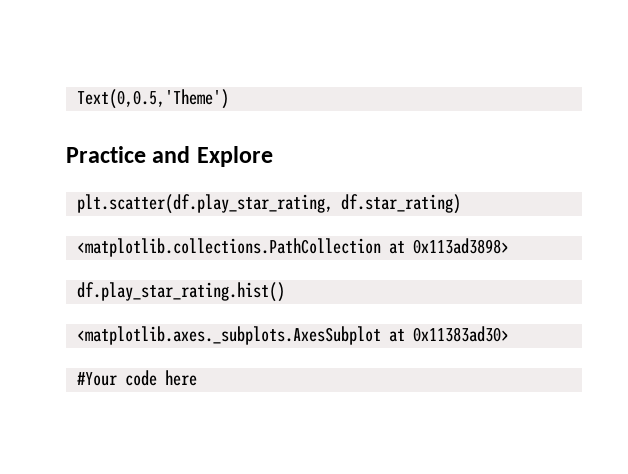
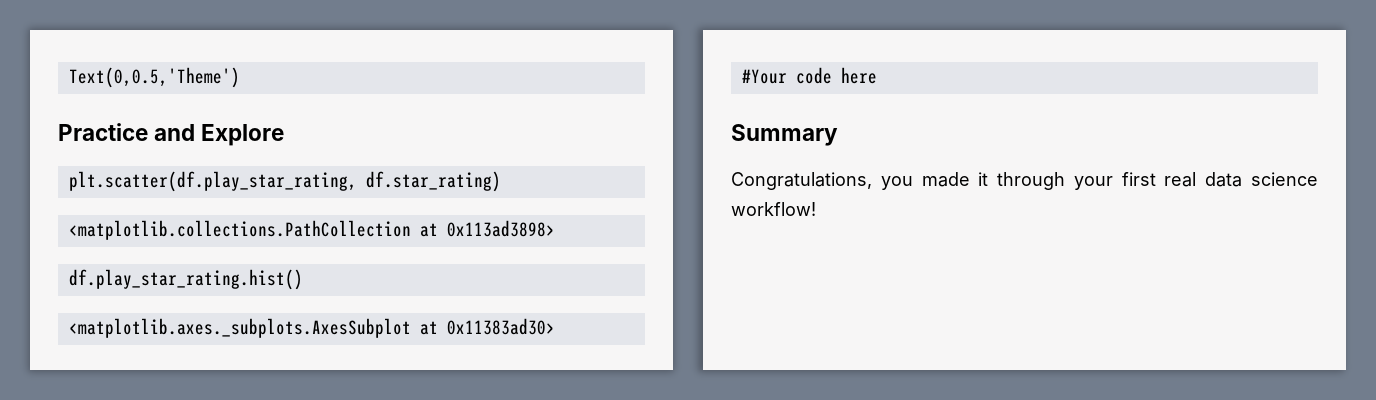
+ Summary
+ Congratulations, you made it through your first real data science workflow!

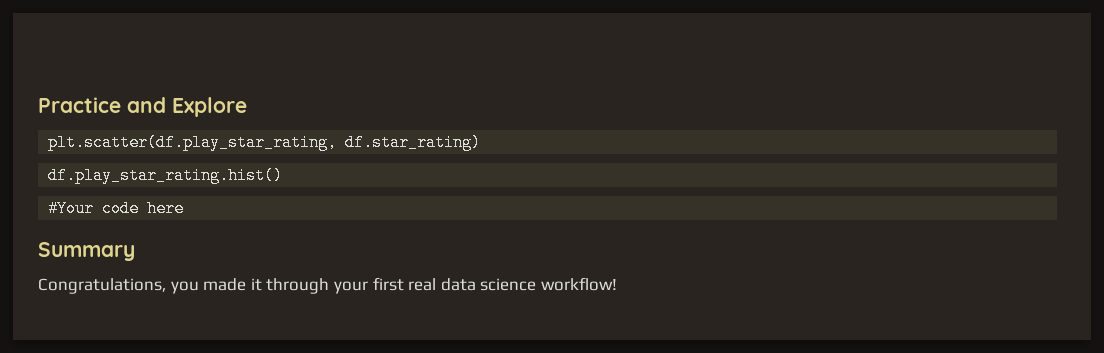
- Text(0,0.5,'Theme')
- <matplotlib.collections.PathCollection at 0x113ad3898>
  df.play_star_rating.hist()
- <matplotlib.axes._subplots.AxesSubplot at 0x11383ad30>

